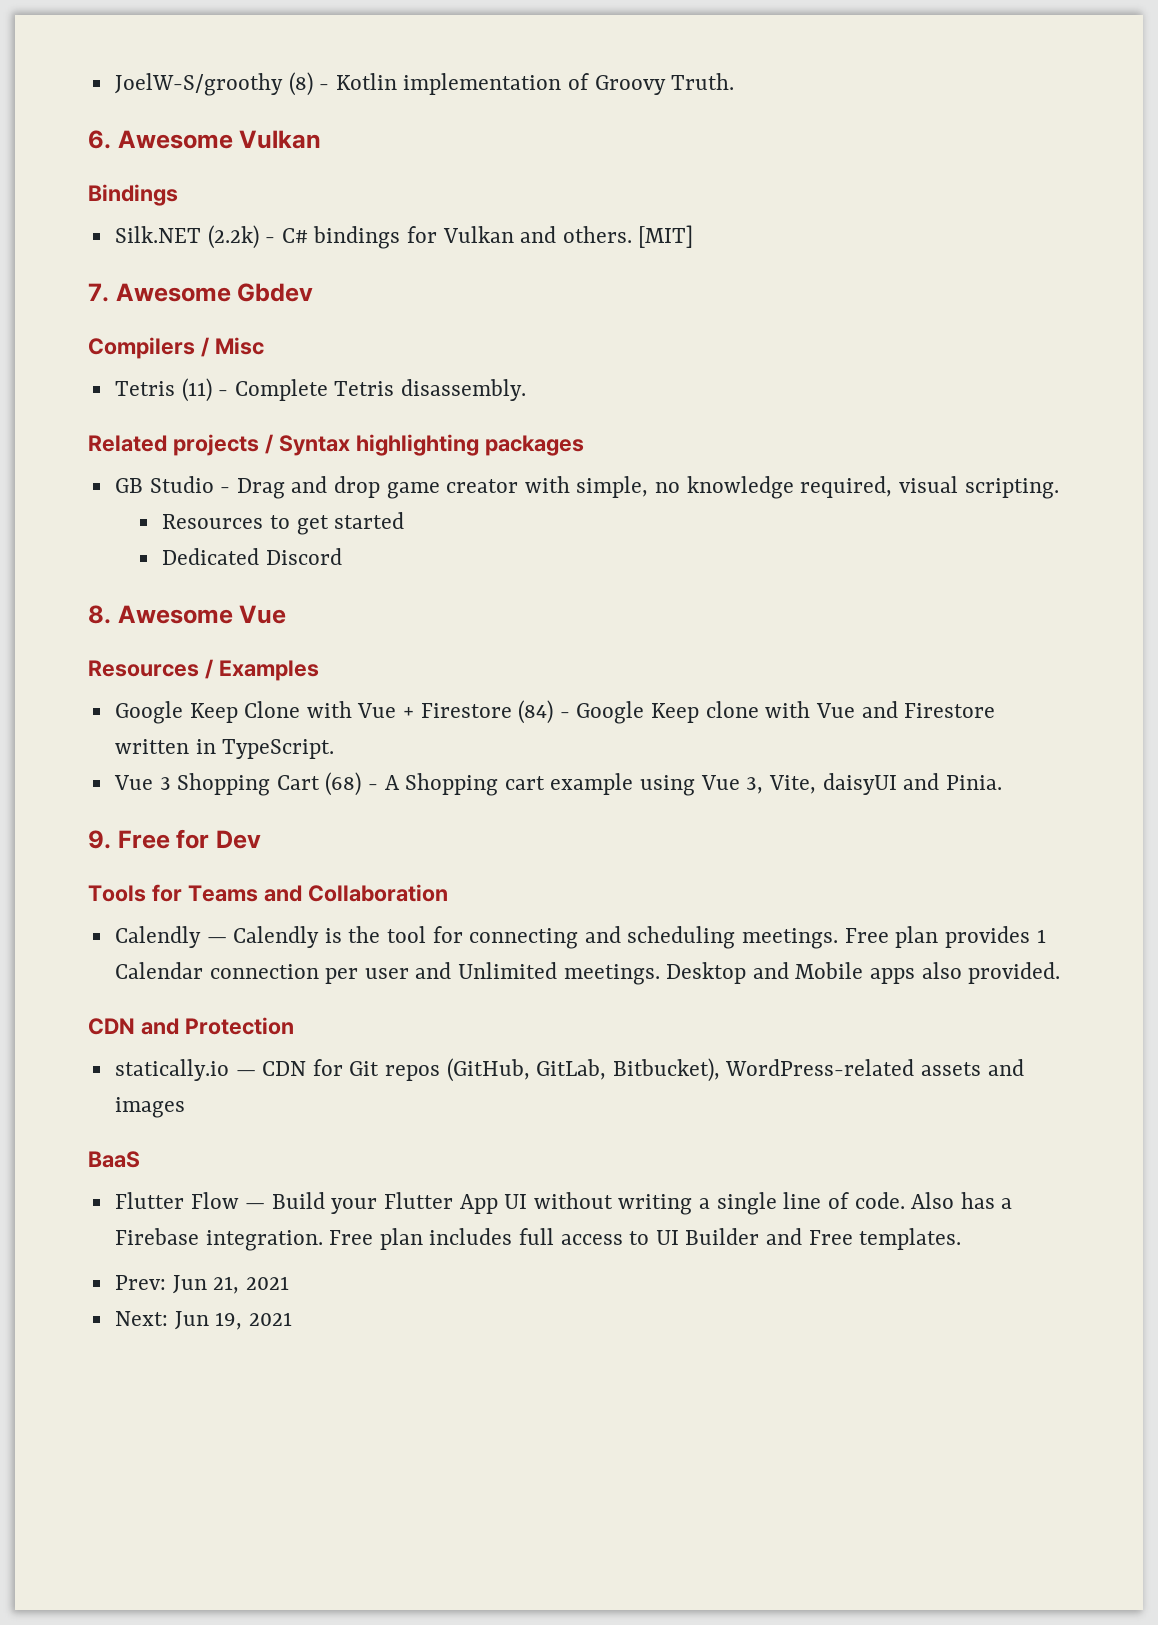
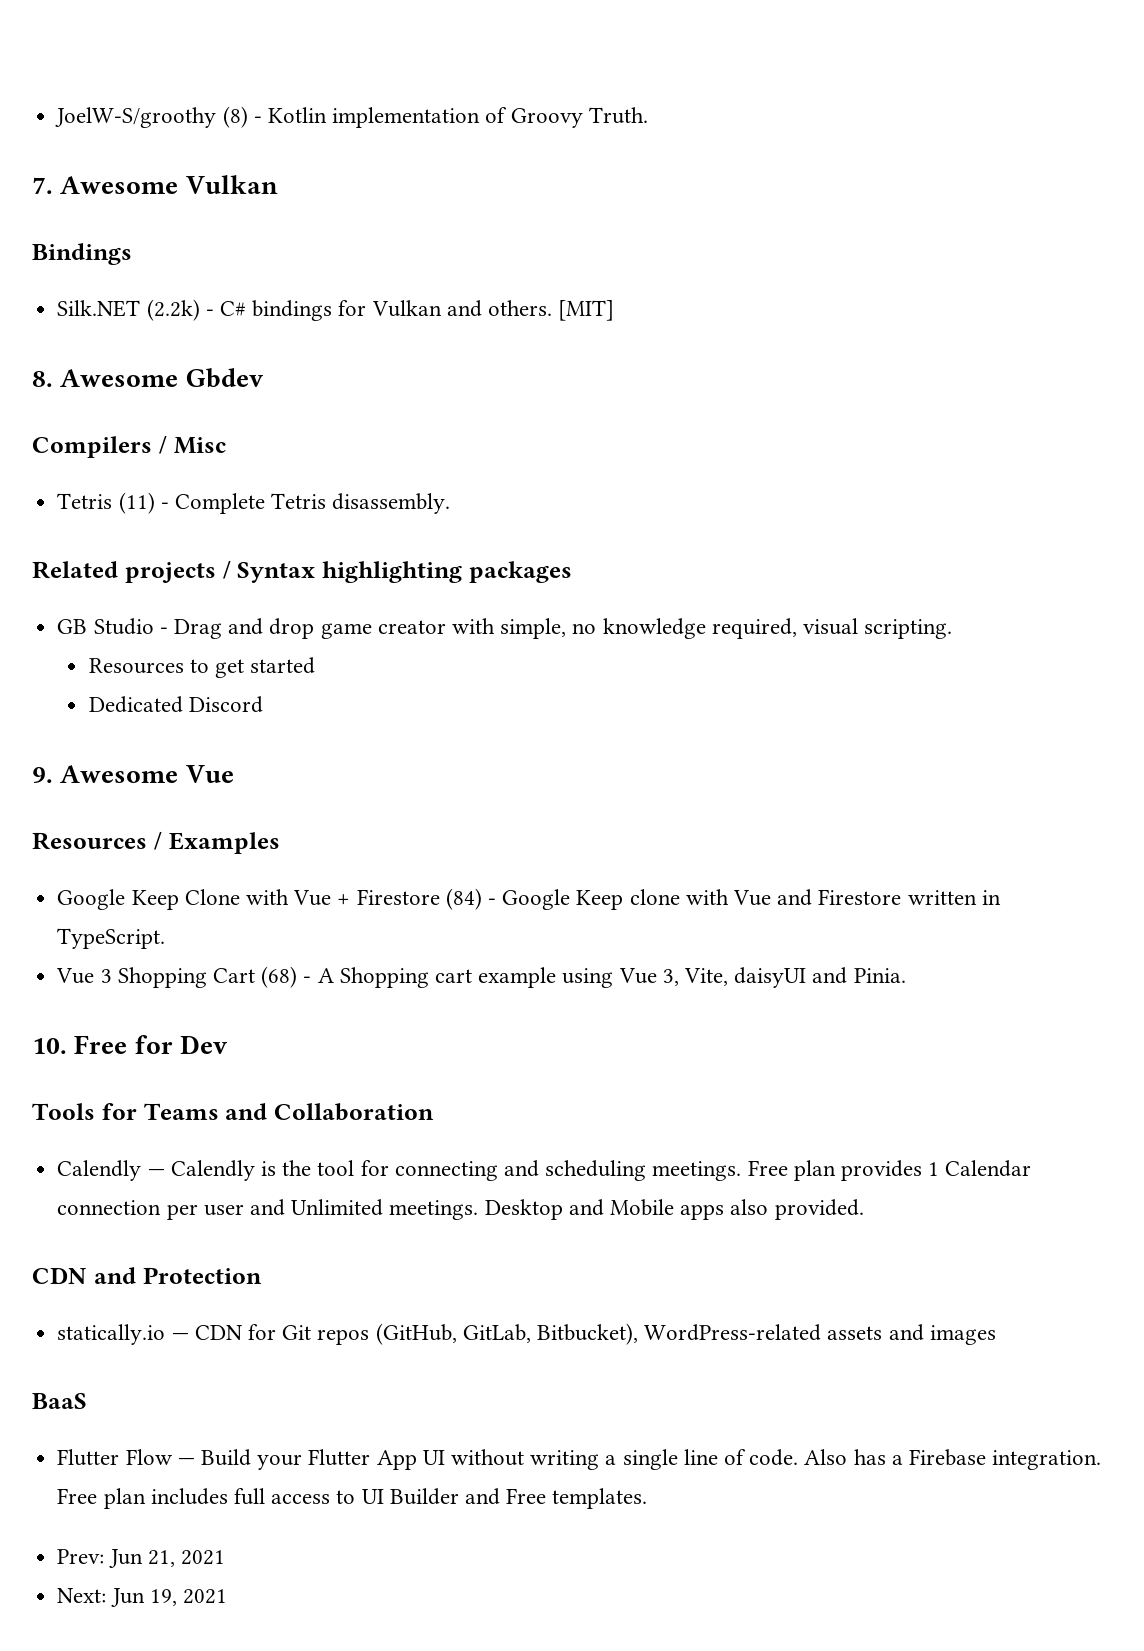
- 6. Awesome Vulkan
+ 7. Awesome Vulkan
- 7. Awesome Gbdev
+ 8. Awesome Gbdev
- 8. Awesome Vue
+ 9. Awesome Vue
- 9. Free for Dev
+ 10. Free for Dev

